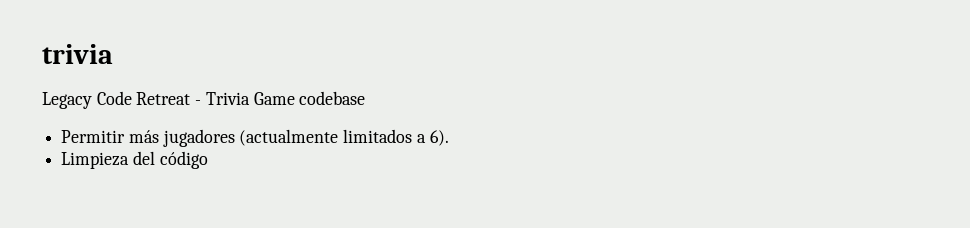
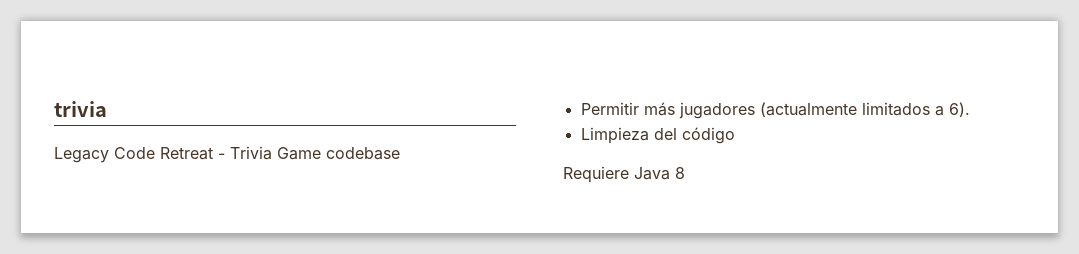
+ Requiere Java 8

